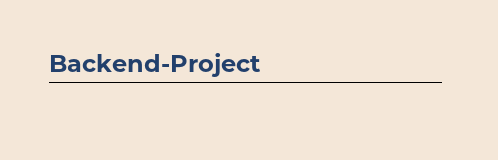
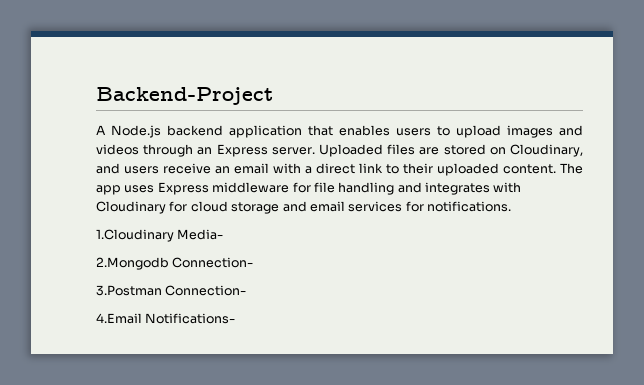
+ A Node.js backend application that enables users to upload images and videos through an Express server. Uploaded files are stored on Cloudinary, and users receive an email with a direct link to their uploaded content. The app uses Express middleware for file handling and integrates with Cloudinary for cloud storage and email services for notifications.
+ 1.Cloudinary Media-
+ 2.Mongodb Connection-
+ 3.Postman Connection-
+ 4.Email Notifications-

